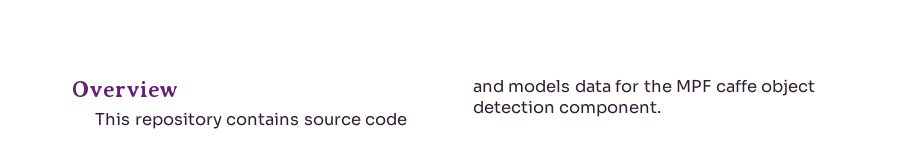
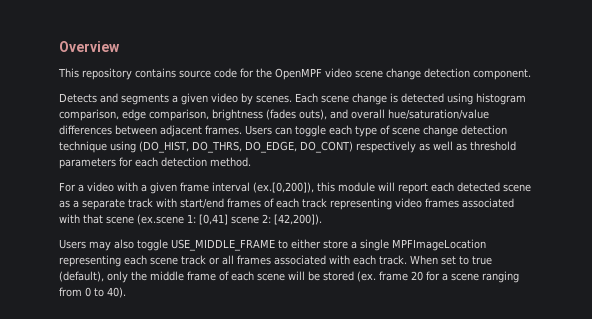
- This repository contains source code and models data for the MPF caffe object detection component.
+ This repository contains source code for the OpenMPF video scene change detection component.
+ Detects and segments a given video by scenes. Each scene change is detected using histogram comparison, edge comparison, brightness (fades outs), and overall hue/saturation/value differences between adjacent frames. Users can toggle each type of scene change detection technique using (DO_HIST, DO_THRS, DO_EDGE, DO_CONT) respectively as well as threshold parameters for each detection method.
+ For a video with a given frame interval (ex.[0,200]), this module will report each detected scene as a separate track with start/end frames of each track representing video frames associated with that scene (ex.scene 1: [0,41] scene 2: [42,200]).
+ Users may also toggle USE_MIDDLE_FRAME to either store a single MPFImageLocation representing each scene track or all frames associated with each track. When set to true (default), only the middle frame of each scene will be stored (ex. frame 20 for a scene ranging from 0 to 40).

